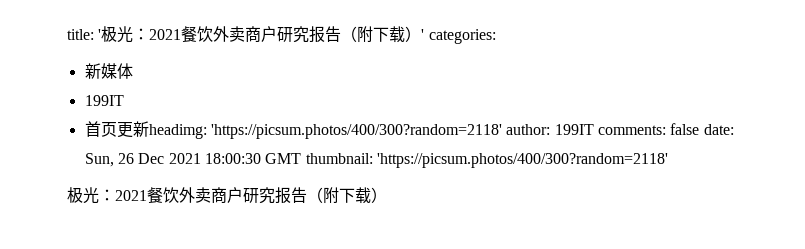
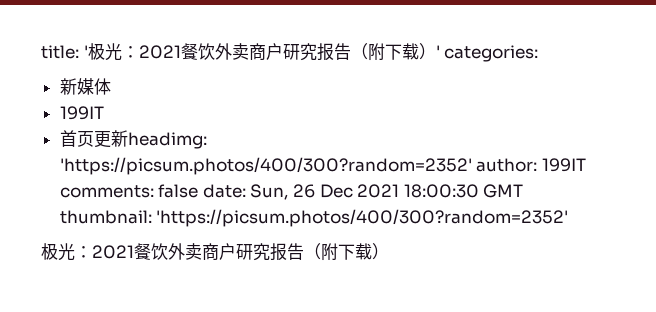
- 首页更新headimg: 'https://picsum.photos/400/300?random=2118' author: 199IT comments: false date: Sun, 26 Dec 2021 18:00:30 GMT thumbnail: 'https://picsum.photos/400/300?random=2118'
+ 首页更新headimg: 'https://picsum.photos/400/300?random=2352' author: 199IT comments: false date: Sun, 26 Dec 2021 18:00:30 GMT thumbnail: 'https://picsum.photos/400/300?random=2352'

